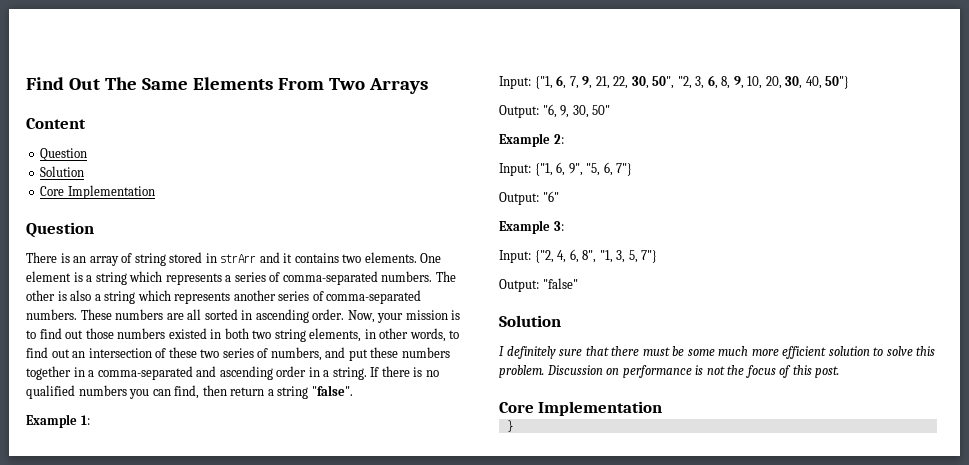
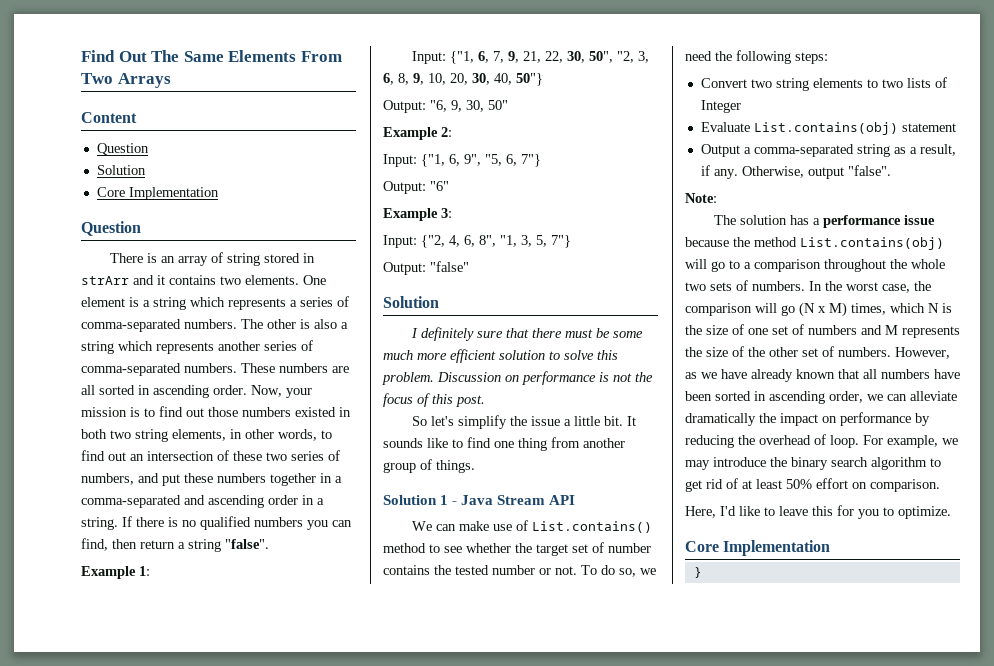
+ So let's simplify the issue a little bit. It sounds like to find one thing from another group of things.
+ Solution 1 - Java Stream API
+ We can make use of List.contains() method to see whether the target set of number contains the tested number or not. To do so, we need the following steps:
+ Convert two string elements to two lists of Integer
+ Evaluate List.contains(obj) statement
+ Output a comma-separated string as a result, if any. Otherwise, output "false".
+ Note:
+ The solution has a performance issue because the method List.contains(obj) will go to a comparison throughout the whole two sets of numbers. In the worst case, the comparison will go (N x M) times, which N is the size of one set of numbers and M represents the size of the other set of numbers. However, as we have already known that all numbers have been sorted in ascending order, we can alleviate dramatically the impact on performance by reducing the overhead of loop. For example, we may introduce the binary search algorithm to get rid of at least 50% effort on comparison.
+ Here, I'd like to leave this for you to optimize.

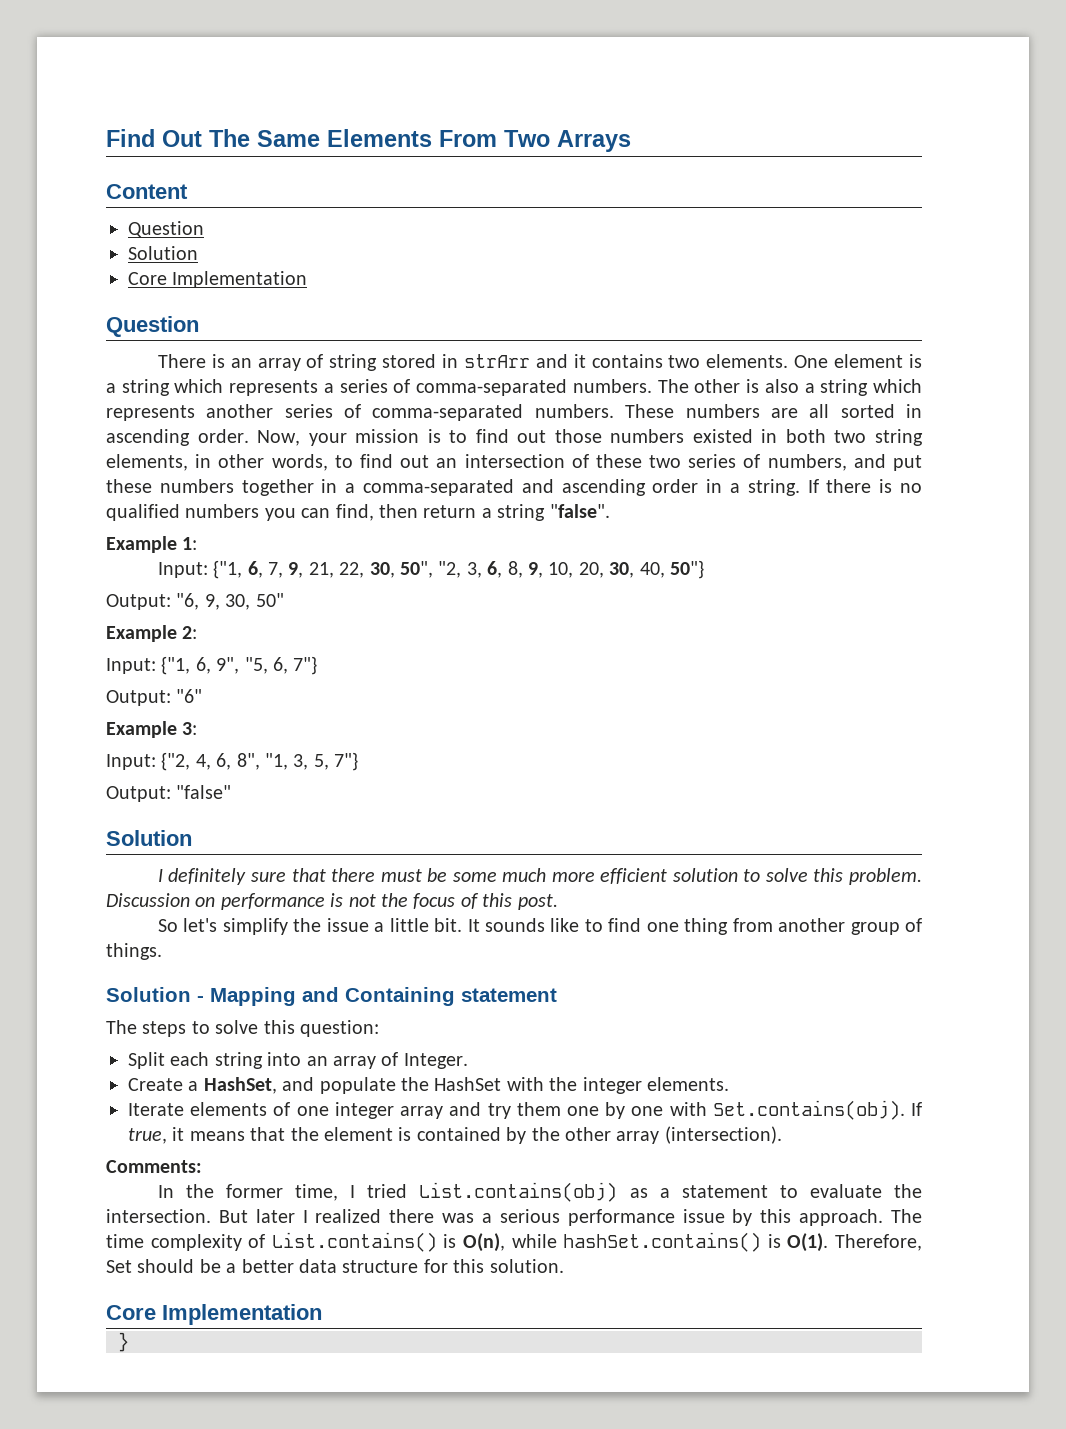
- Solution 1 - Java Stream API
- We can make use of List.contains() method to see whether the target set of number contains the tested number or not. To do so, we need the following steps:
- Convert two string elements to two lists of Integer
- Evaluate List.contains(obj) statement
- Output a comma-separated string as a result, if any. Otherwise, output "false".
- Note:
- The solution has a performance issue because the method List.contains(obj) will go to a comparison throughout the whole two sets of numbers. In the worst case, the comparison will go (N x M) times, which N is the size of one set of numbers and M represents the size of the other set of numbers. However, as we have already known that all numbers have been sorted in ascending order, we can alleviate dramatically the impact on performance by reducing the overhead of loop. For example, we may introduce the binary search algorithm to get rid of at least 50% effort on comparison.
- Here, I'd like to leave this for you to optimize.
+ Solution - Mapping and Containing statement
+ The steps to solve this question:
+ Split each string into an array of Integer.
+ Create a HashSet, and populate the HashSet with the integer elements.
+ Iterate elements of one integer array and try them one by one with Set.contains(obj). If true, it means that the element is contained by the other array (intersection).
+ Comments:
+ In the former time, I tried List.contains(obj) as a statement to evaluate the intersection. But later I realized there was a serious performance issue by this approach. The time complexity of List.contains() is O(n), while hashSet.contains() is O(1). Therefore, Set should be a better data structure for this solution.

